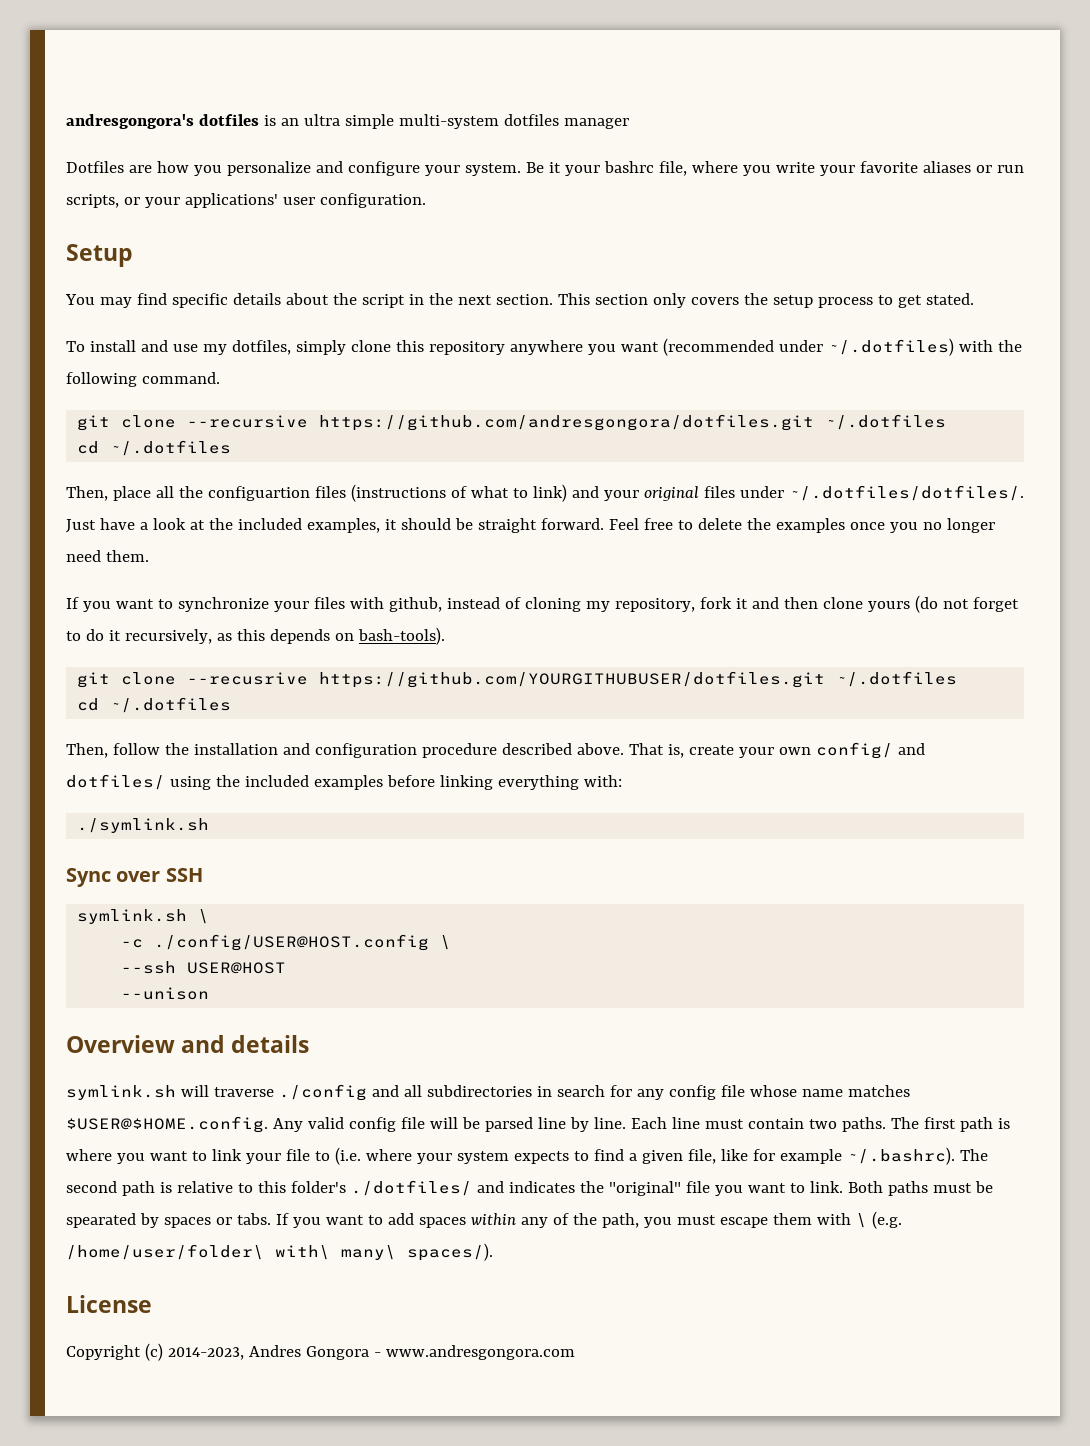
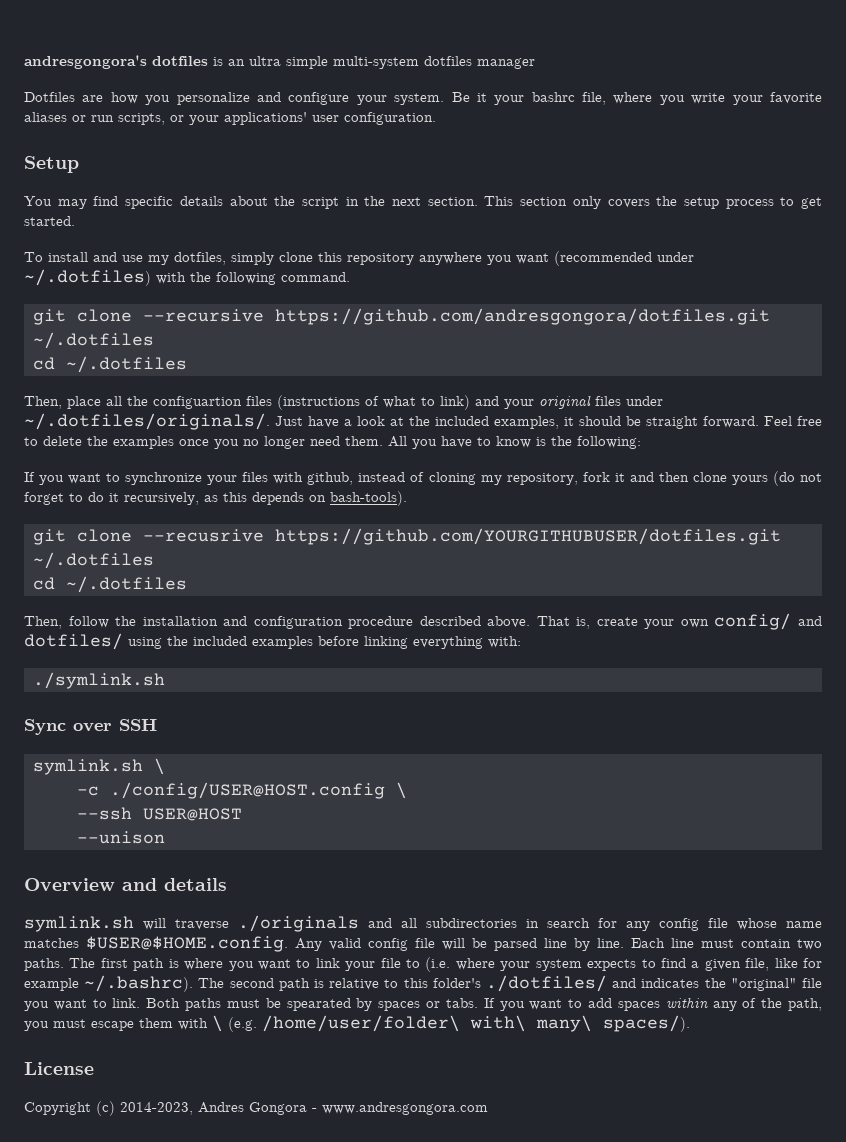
- This section only covers the setup process to get stated.
+ This section only covers the setup process to get started.
- Then, place all the configuartion files (instructions of what to link) and your original files under ~/.dotfiles/dotfiles/. Just have a look at the included examples, it should be straight forward.
+ Then, place all the configuartion files (instructions of what to link) and your original files under ~/.dotfiles/originals/. Just have a look at the included examples, it should be straight forward.
+ All you have to know is the following:
- symlink.sh will traverse ./config and all subdirectories in search for any config file whose name matches $USER@$HOME.config. Any valid config file will be parsed line by line.
+ symlink.sh will traverse ./originals and all subdirectories in search for any config file whose name matches $USER@$HOME.config. Any valid config file will be parsed line by line.

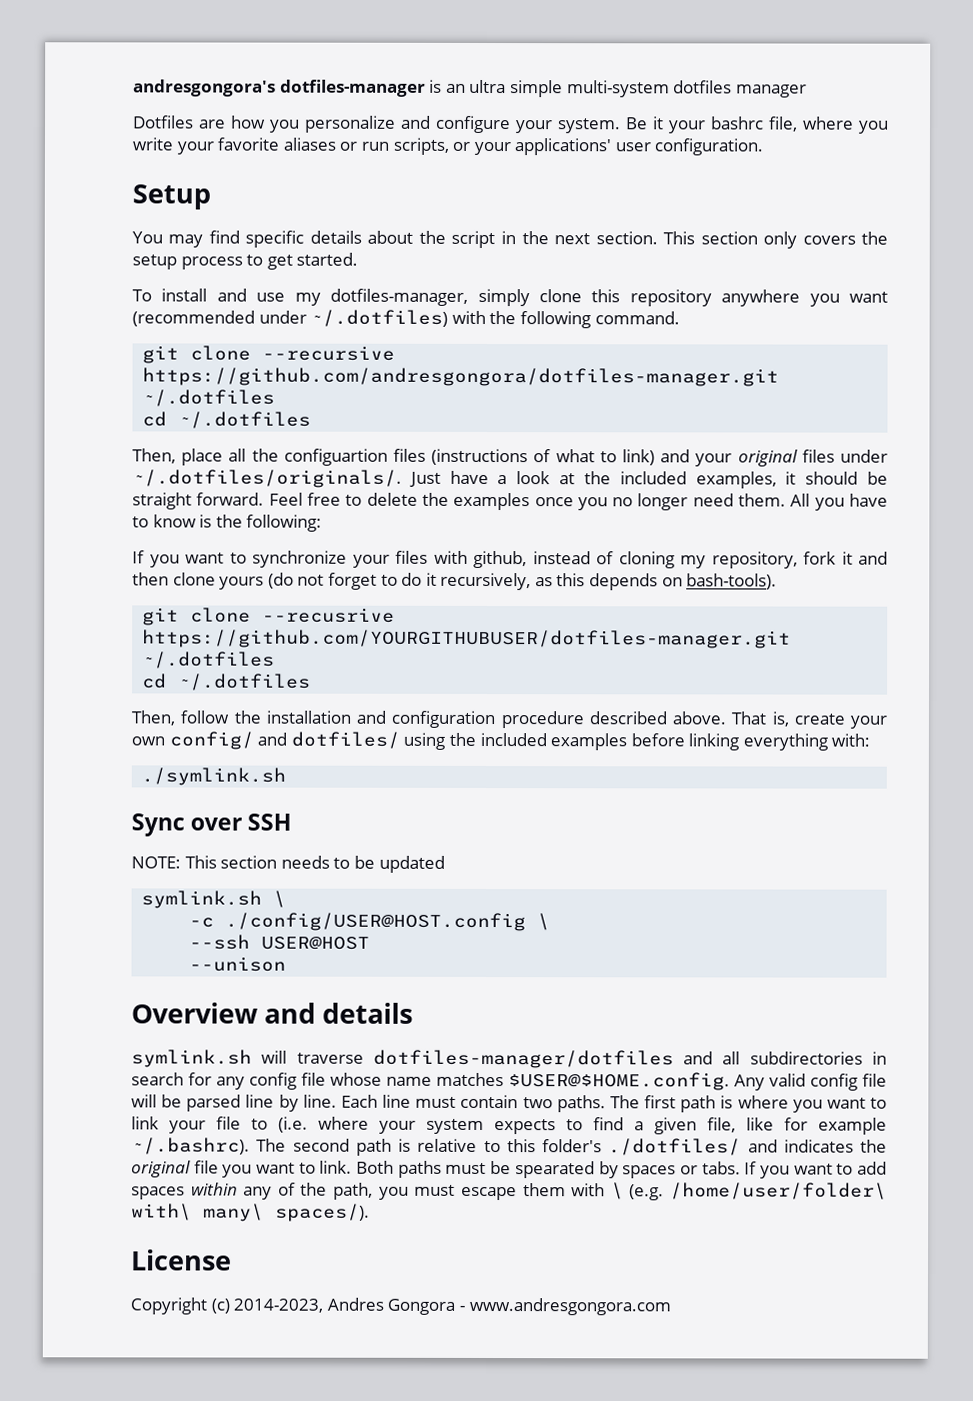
- andresgongora's dotfiles is an ultra simple multi-system dotfiles manager
+ andresgongora's dotfiles-manager is an ultra simple multi-system dotfiles manager
- To install and use my dotfiles, simply clone this repository anywhere you want (recommended under ~/.dotfiles) with the following command.
+ To install and use my dotfiles-manager, simply clone this repository anywhere you want (recommended under ~/.dotfiles) with the following command.
- git clone --recursive https://github.com/andresgongora/dotfiles.git ~/.dotfiles
+ git clone --recursive https://github.com/andresgongora/dotfiles-manager.git ~/.dotfiles
- git clone --recusrive https://github.com/YOURGITHUBUSER/dotfiles.git ~/.dotfiles
+ git clone --recusrive https://github.com/YOURGITHUBUSER/dotfiles-manager.git ~/.dotfiles
+ NOTE: This section needs to be updated
- symlink.sh will traverse ./originals and all subdirectories in search for any config file whose name matches $USER@$HOME.config. Any valid config file will be parsed line by line.
+ symlink.sh will traverse dotfiles-manager/dotfiles and all subdirectories in search for any config file whose name matches $USER@$HOME.config. Any valid config file will be parsed line by line.
- The first path is where you want to link your file to (i.e. where your system expects to find a given file, like for example ~/.bashrc). The second path is relative to this folder's ./dotfiles/ and indicates the "original" file you want to link.
+ The first path is where you want to link your file to (i.e. where your system expects to find a given file, like for example ~/.bashrc). The second path is relative to this folder's ./dotfiles/ and indicates the original file you want to link.

